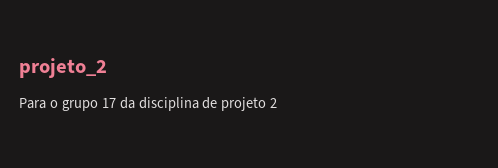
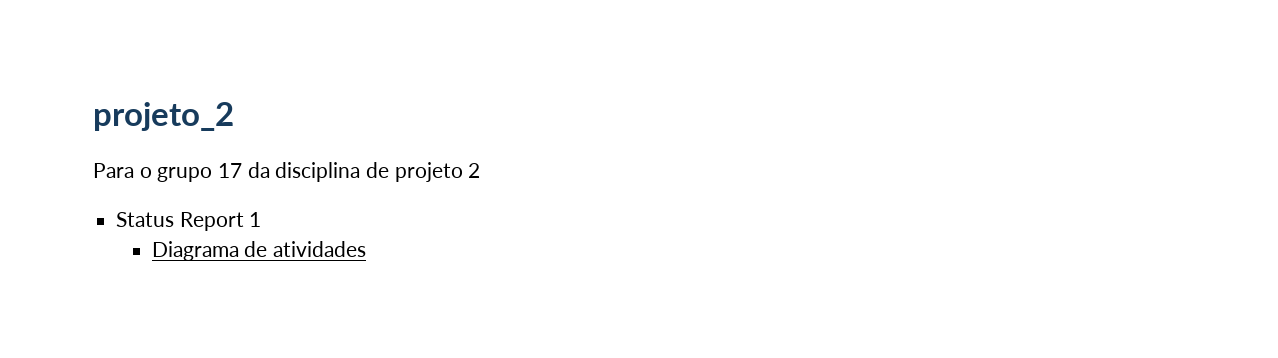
+ Status Report 1
+ Diagrama de atividades

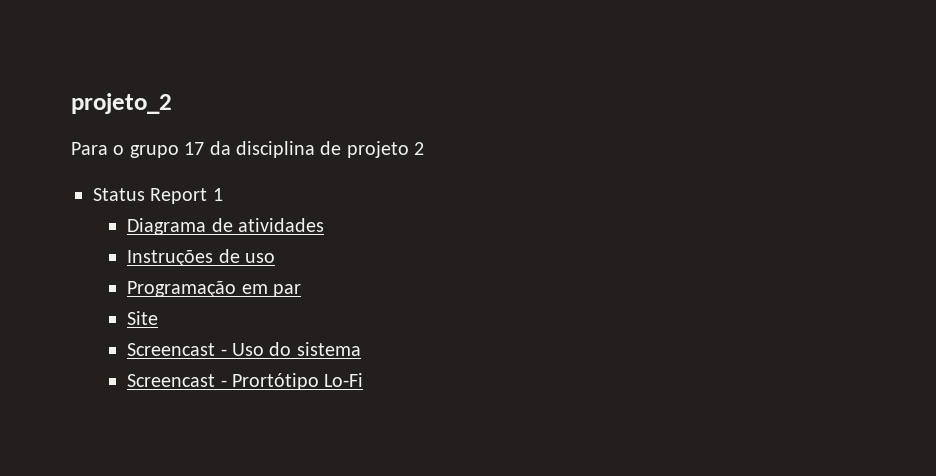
+ Instruções de uso
+ Programação em par
+ Site
+ Screencast - Uso do sistema
+ Screencast - Prortótipo Lo-Fi

